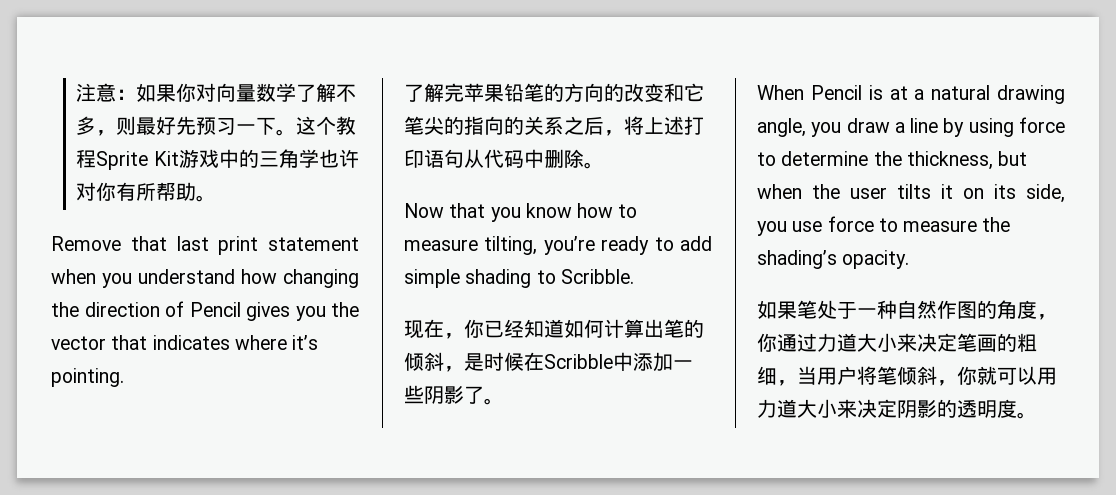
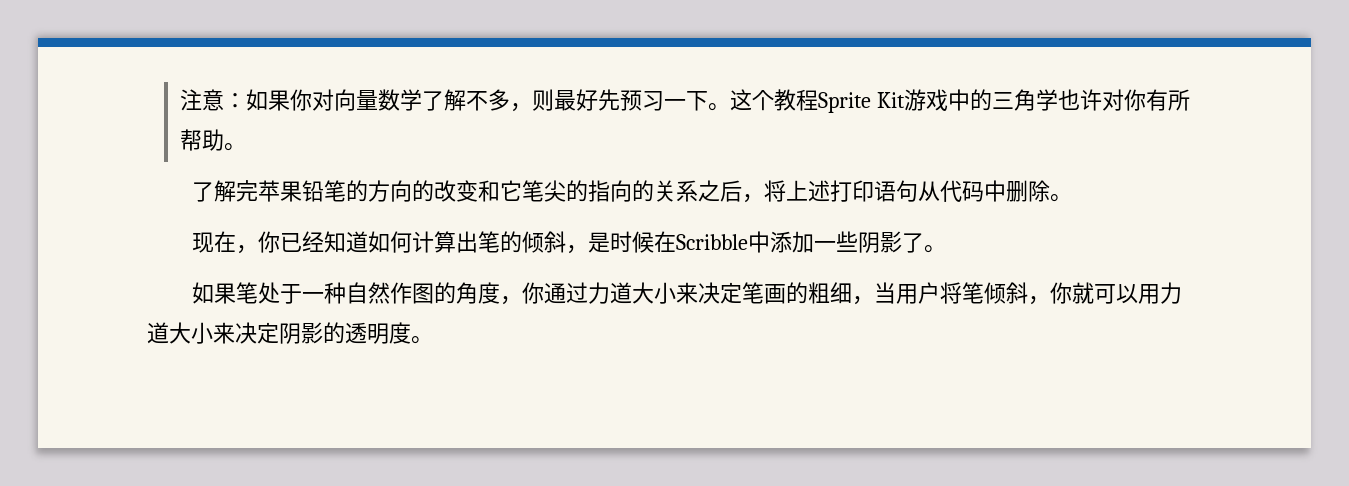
- Remove that last print statement when you understand how changing the direction of Pencil gives you the vector that indicates where it’s pointing.
- Now that you know how to measure tilting, you’re ready to add simple shading to Scribble.
- When Pencil is at a natural drawing angle, you draw a line by using force to determine the thickness, but when the user tilts it on its side, you use force to measure the shading’s opacity.

